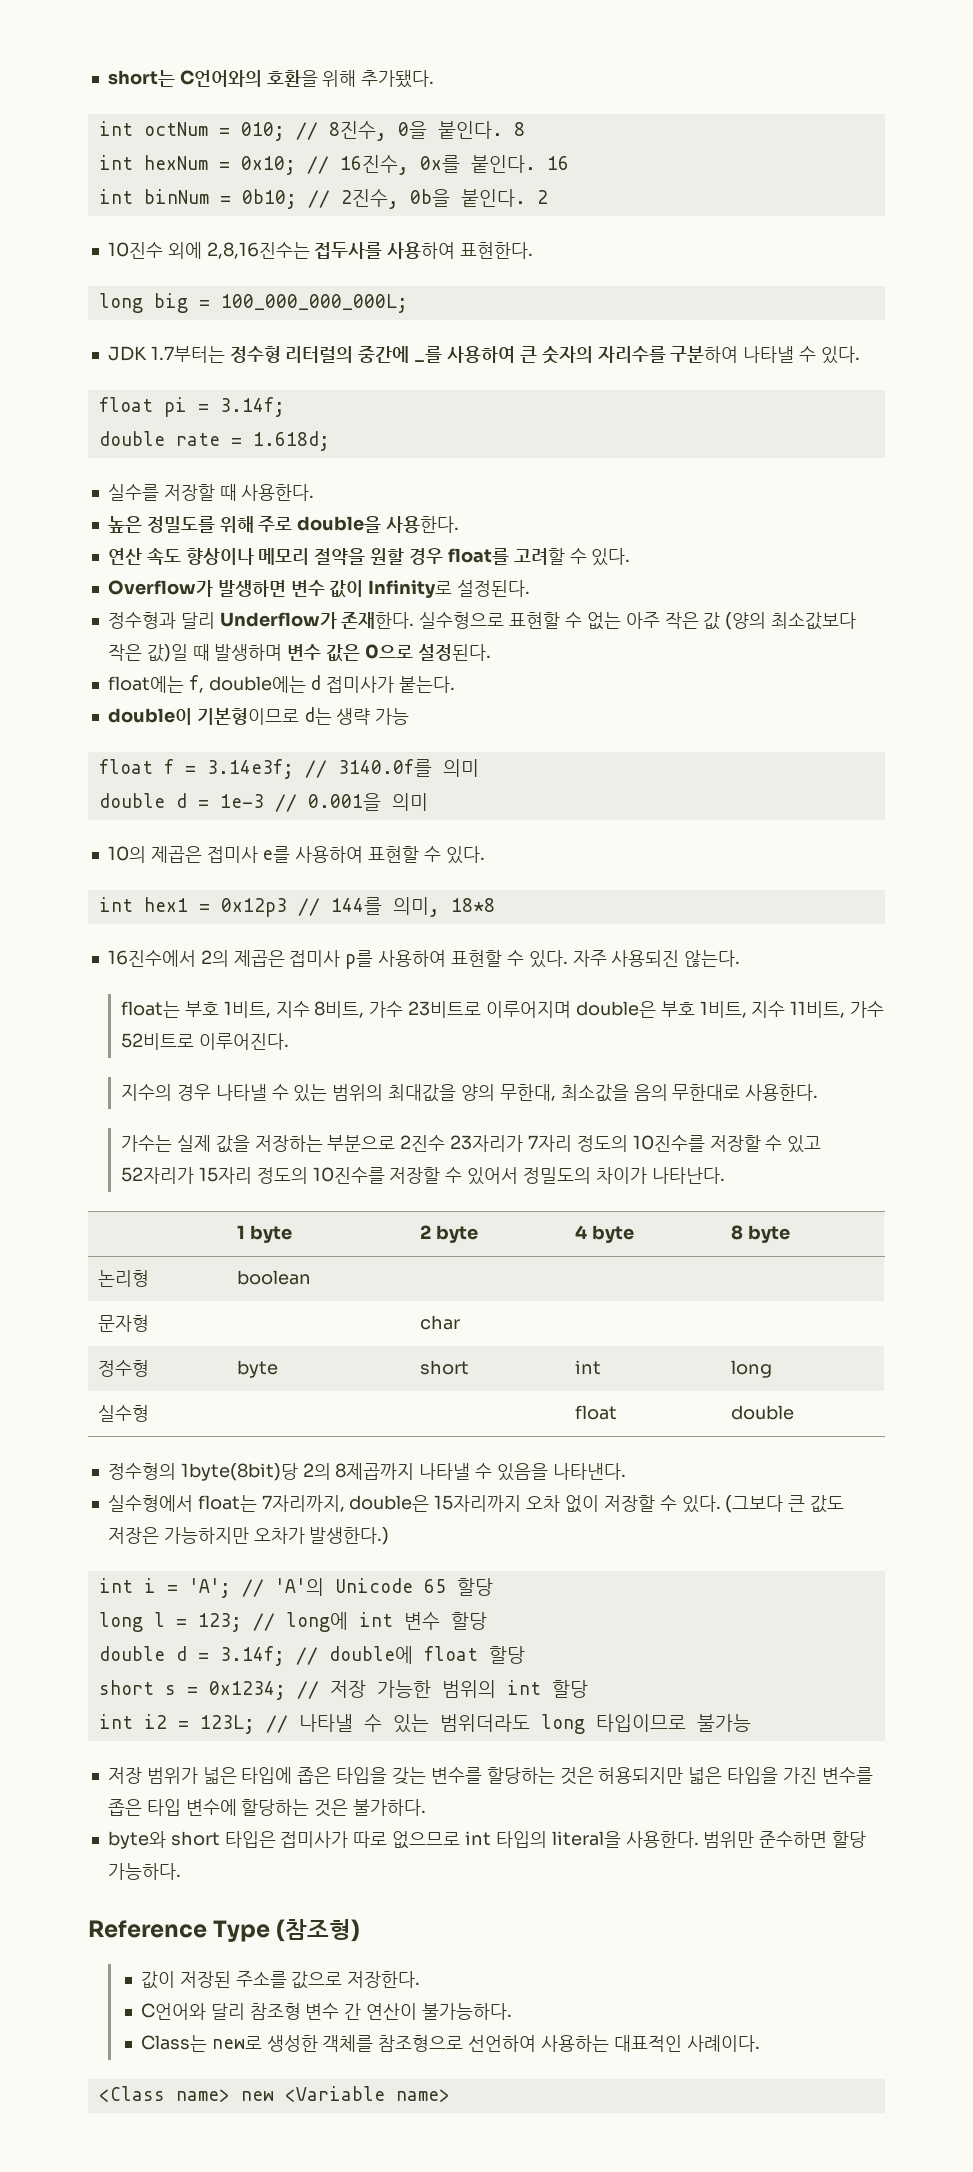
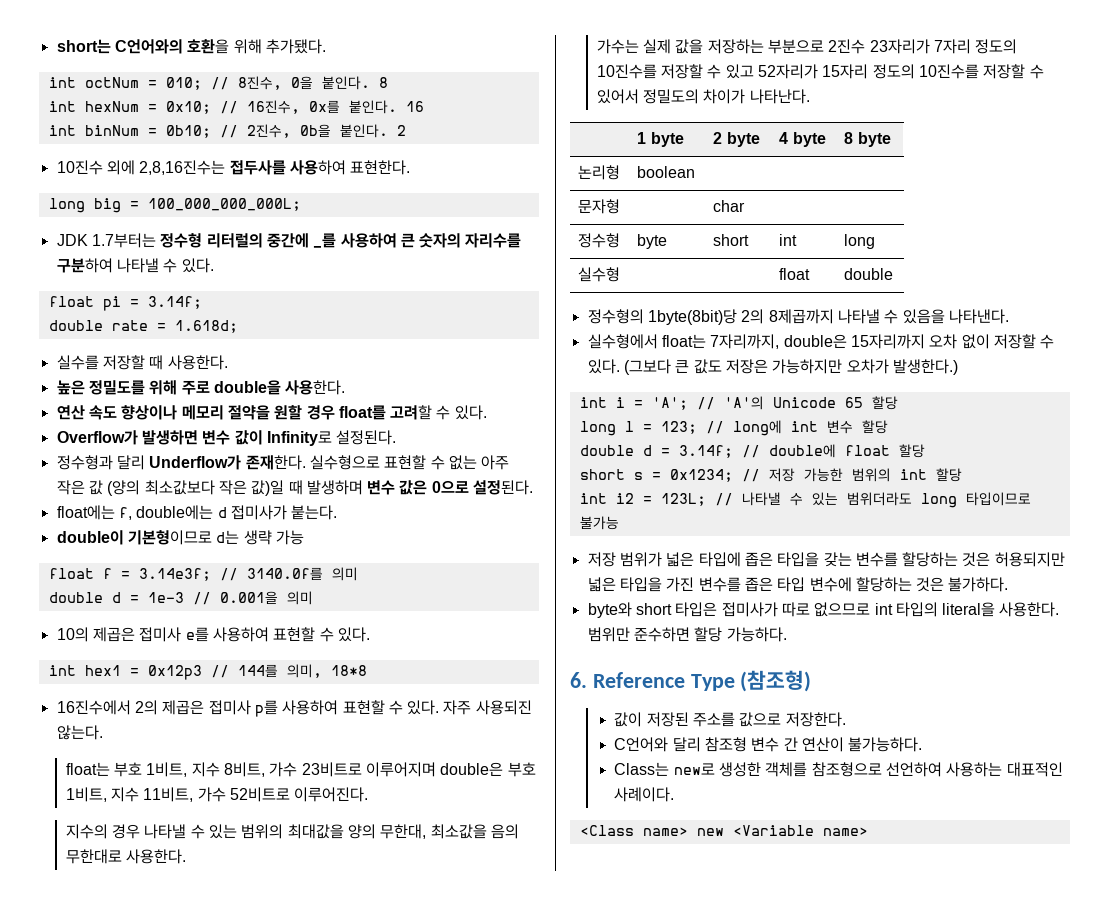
- Reference Type (참조형)
+ 6. Reference Type (참조형)

